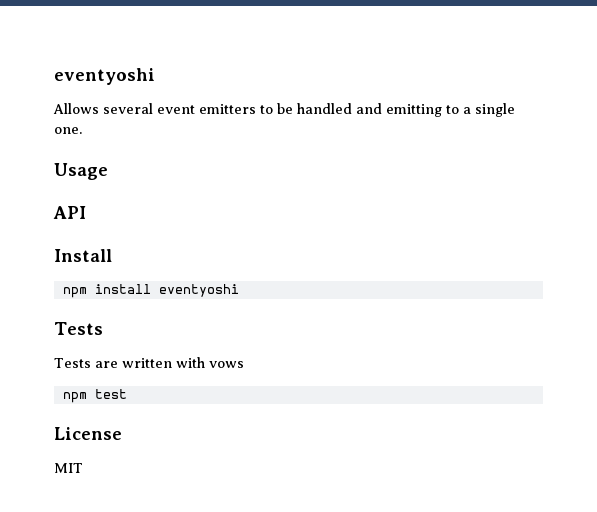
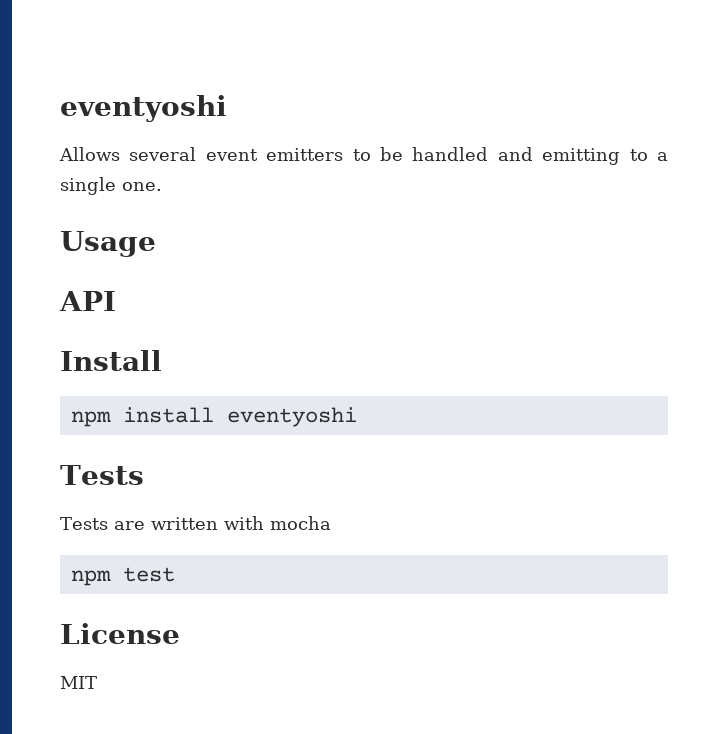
- Tests are written with vows
+ Tests are written with mocha

